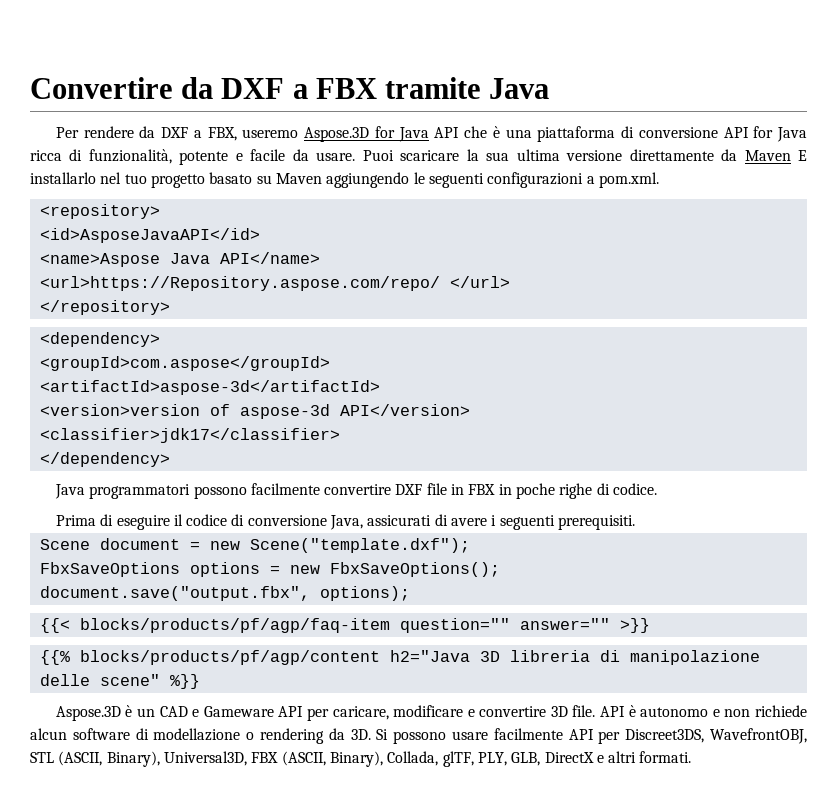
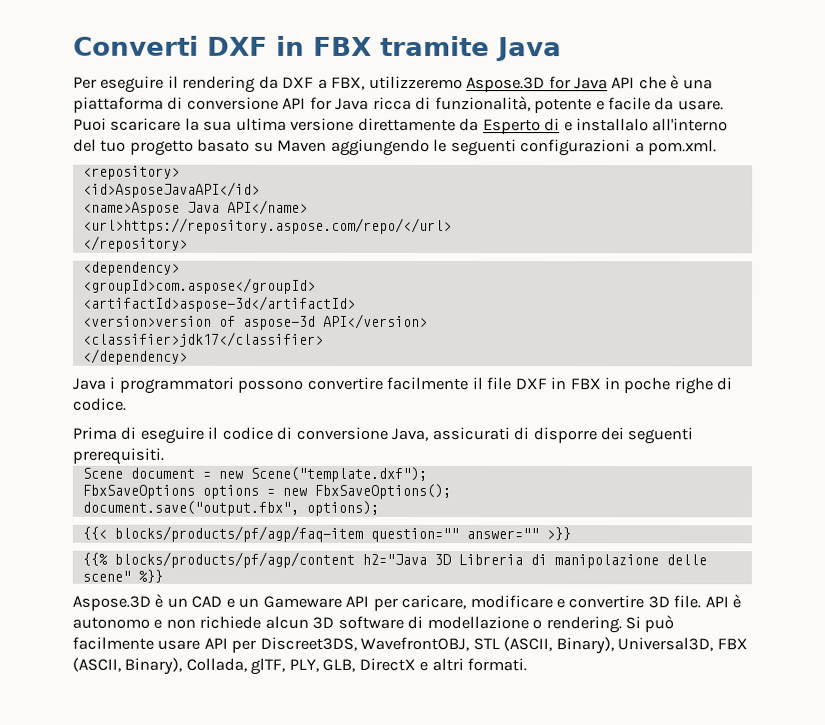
- Convertire da DXF a FBX tramite Java
+ Converti DXF in FBX tramite Java
- Per rendere da DXF a FBX, useremo Aspose.3D for Java API che è una piattaforma di conversione API for Java ricca di funzionalità, potente e facile da usare.
+ Per eseguire il rendering da DXF a FBX, utilizzeremo Aspose.3D for Java API che è una piattaforma di conversione API for Java ricca di funzionalità, potente e facile da usare.
- Puoi scaricare la sua ultima versione direttamente da Maven E installarlo nel tuo progetto basato su Maven aggiungendo le seguenti configurazioni a pom.xml.
+ Puoi scaricare la sua ultima versione direttamente da Esperto di e installalo all'interno del tuo progetto basato su Maven aggiungendo le seguenti configurazioni a pom.xml.
- <url>https://Repository.aspose.com/repo/ </url>
+ <url>https://repository.aspose.com/repo/</url>
- Java programmatori possono facilmente convertire DXF file in FBX in poche righe di codice.
+ Java i programmatori possono convertire facilmente il file DXF in FBX in poche righe di codice.
- Prima di eseguire il codice di conversione Java, assicurati di avere i seguenti prerequisiti.
+ Prima di eseguire il codice di conversione Java, assicurati di disporre dei seguenti prerequisiti.
- {{% blocks/products/pf/agp/content h2="Java 3D libreria di manipolazione delle scene" %}}
+ {{% blocks/products/pf/agp/content h2="Java 3D Libreria di manipolazione delle scene" %}}
- Aspose.3D è un CAD e Gameware API per caricare, modificare e convertire 3D file.
+ Aspose.3D è un CAD e un Gameware API per caricare, modificare e convertire 3D file.
- API è autonomo e non richiede alcun software di modellazione o rendering da 3D. Si possono usare facilmente API per Discreet3DS, WavefrontOBJ, STL (ASCII, Binary), Universal3D, FBX (ASCII, Binary), Collada, glTF, PLY, GLB, DirectX e altri formati.
+ API è autonomo e non richiede alcun 3D software di modellazione o rendering. Si può facilmente usare API per Discreet3DS, WavefrontOBJ, STL (ASCII, Binary), Universal3D, FBX (ASCII, Binary), Collada, glTF, PLY, GLB, DirectX e altri formati.

